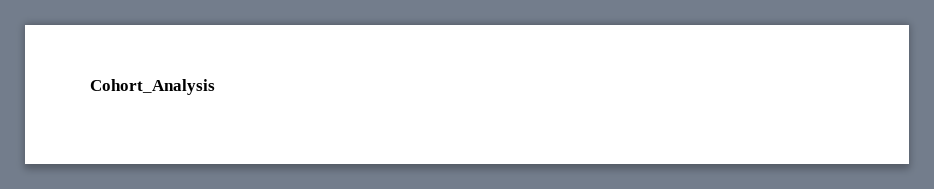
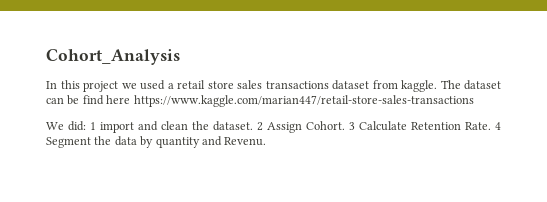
+ In this project we used a retail store sales transactions dataset from kaggle. The dataset can be find here https://www.kaggle.com/marian447/retail-store-sales-transactions
+ We did: 1 import and clean the dataset. 2 Assign Cohort. 3 Calculate Retention Rate. 4 Segment the data by quantity and Revenu.

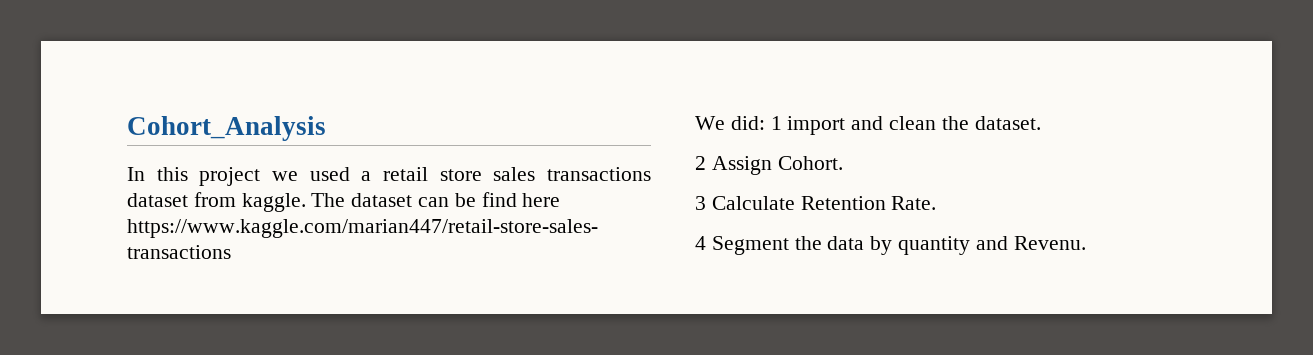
- We did: 1 import and clean the dataset. 2 Assign Cohort. 3 Calculate Retention Rate. 4 Segment the data by quantity and Revenu.
+ We did: 1 import and clean the dataset.
+ 2 Assign Cohort.
+ 3 Calculate Retention Rate.
+ 4 Segment the data by quantity and Revenu.

